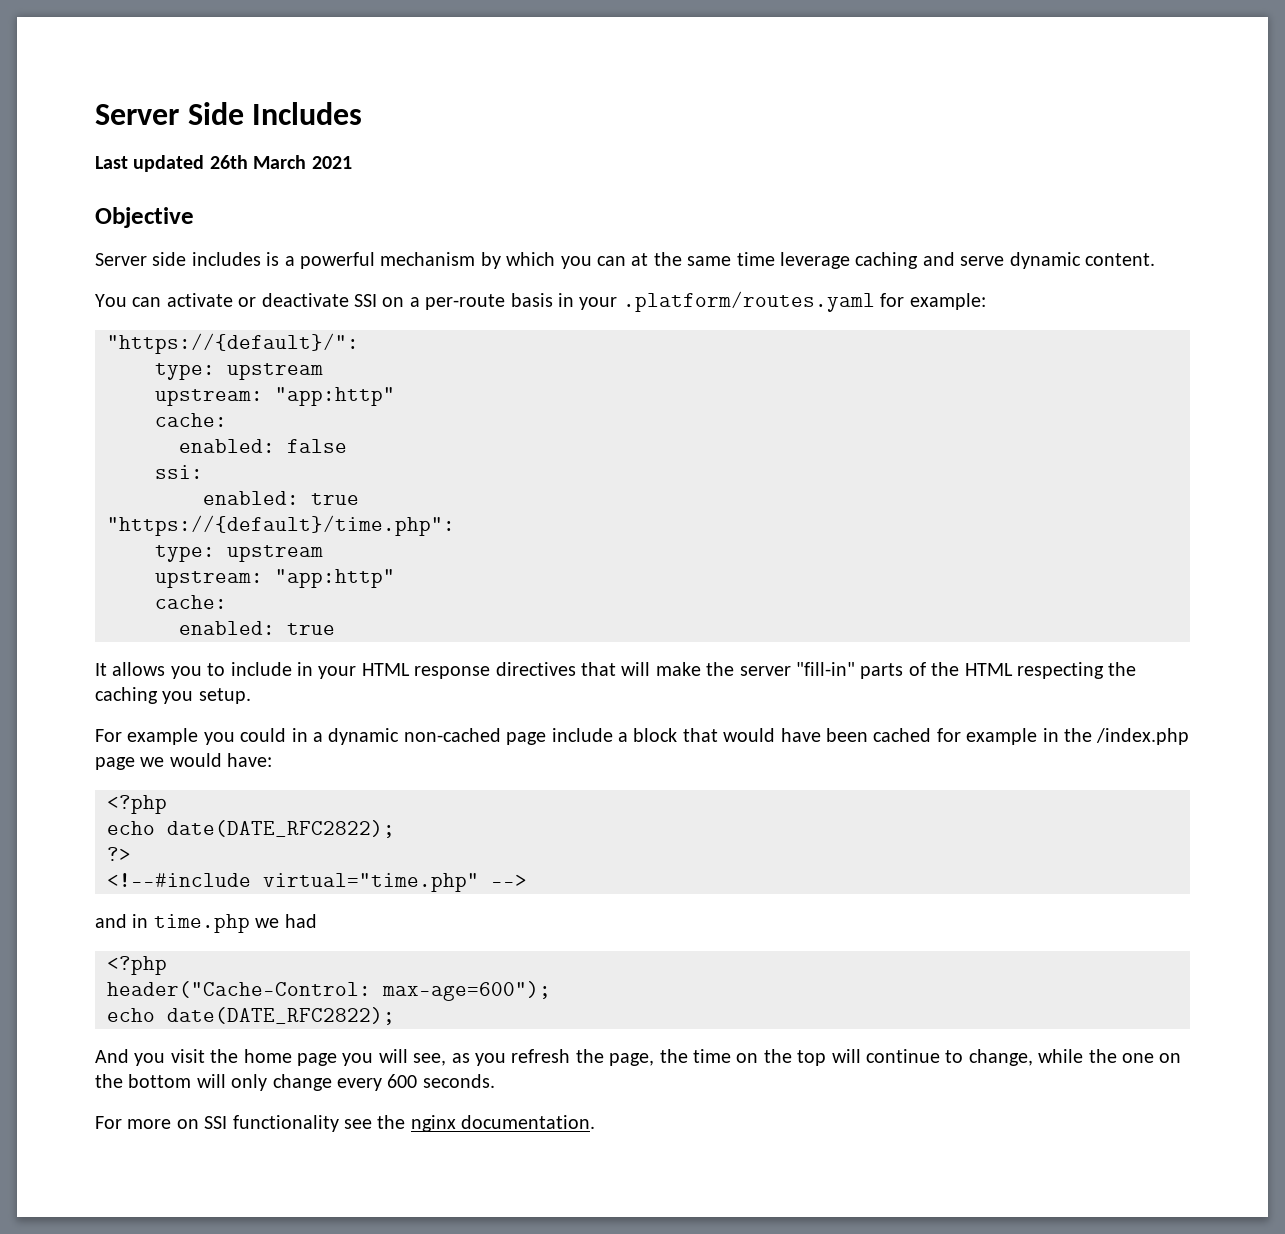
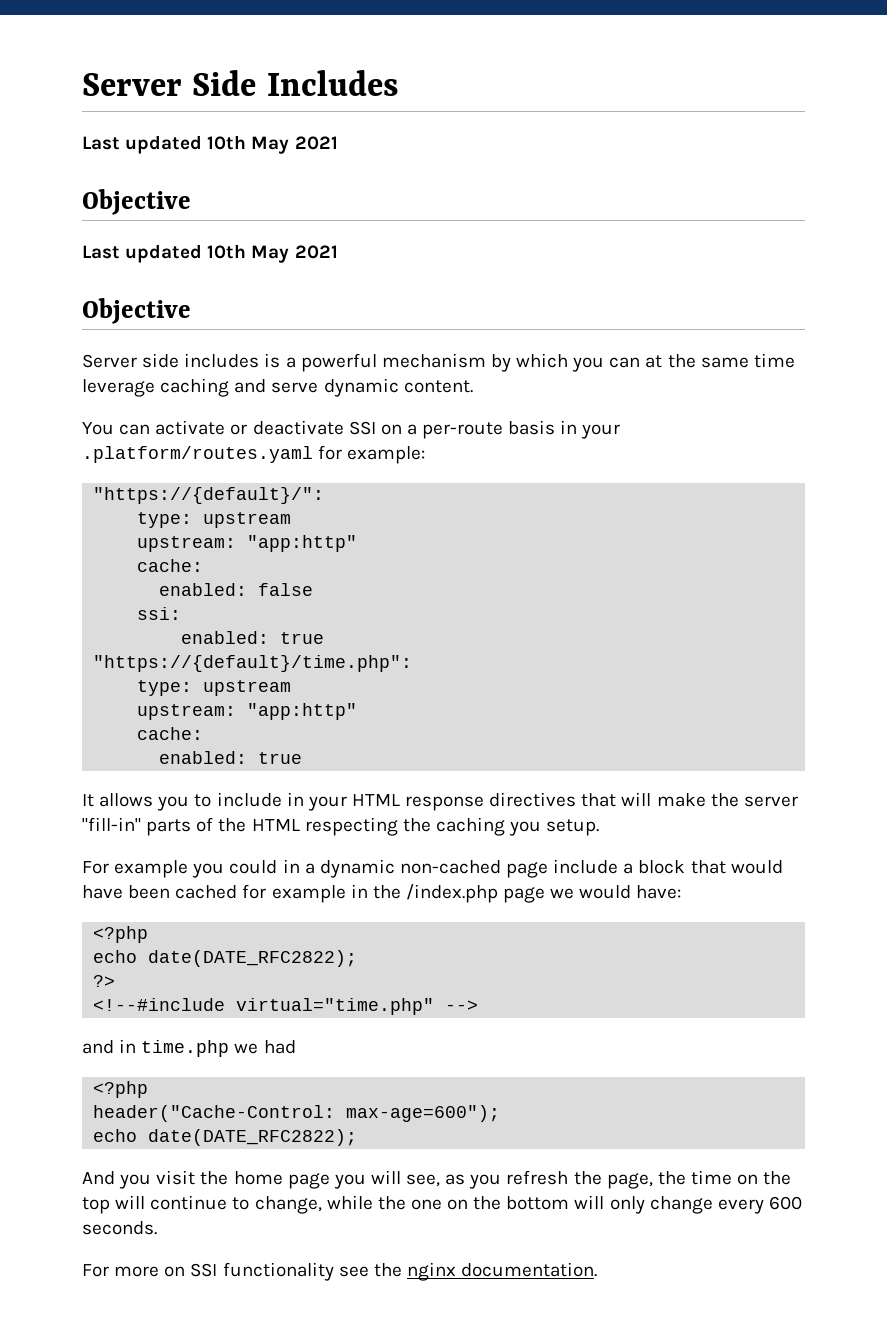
  Server Side Includes
- Last updated 26th March 2021
+ Last updated 10th May 2021
+ Objective
+ Last updated 10th May 2021

